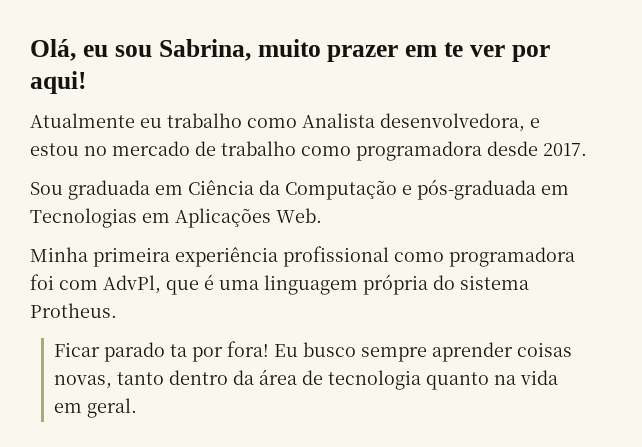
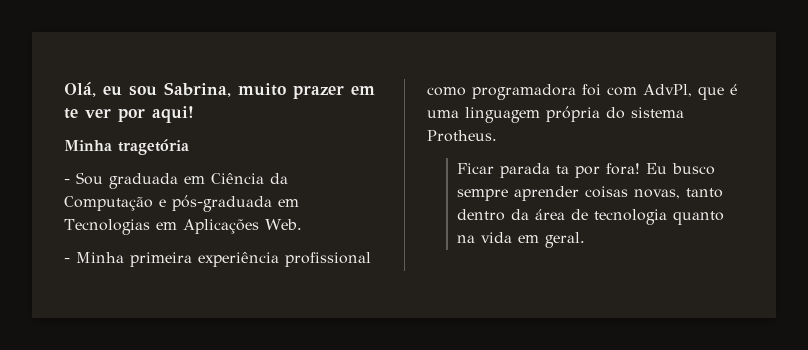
- Atualmente eu trabalho como Analista desenvolvedora, e estou no mercado de trabalho como programadora desde 2017.
- Sou graduada em Ciência da Computação e pós-graduada em Tecnologias em Aplicações Web.
+ Minha tragetória
+ - Sou graduada em Ciência da Computação e pós-graduada em Tecnologias em Aplicações Web.
- Minha primeira experiência profissional como programadora foi com AdvPl, que é uma linguagem própria do sistema Protheus.
+ - Minha primeira experiência profissional como programadora foi com AdvPl, que é uma linguagem própria do sistema Protheus.
- Ficar parado ta por fora!
+ Ficar parada ta por fora!

